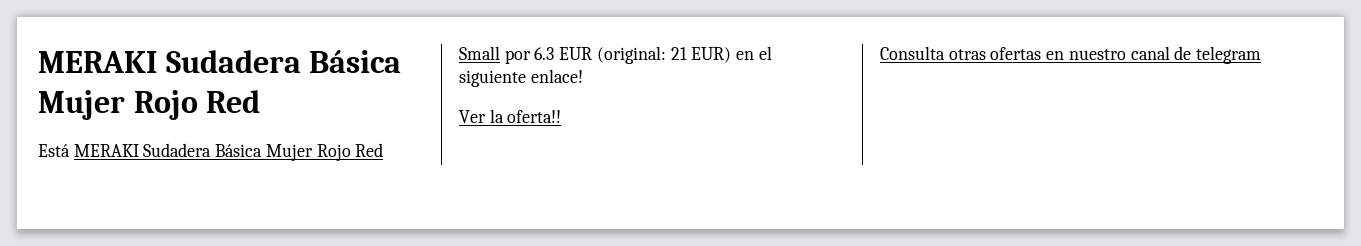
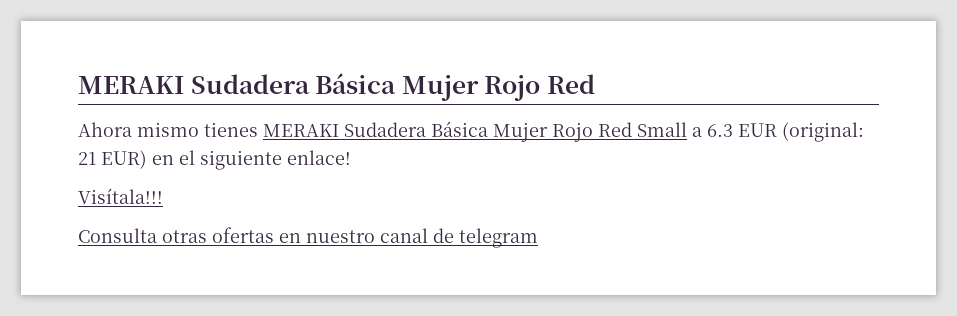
- Está MERAKI Sudadera Básica Mujer Rojo Red Small por 6.3 EUR (original: 21 EUR) en el siguiente enlace!
+ Ahora mismo tienes MERAKI Sudadera Básica Mujer Rojo Red Small a 6.3 EUR (original: 21 EUR) en el siguiente enlace!
- Ver la oferta!!
+ Visítala!!!

